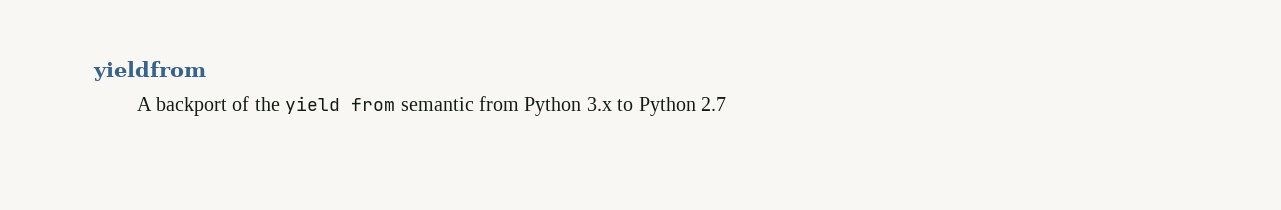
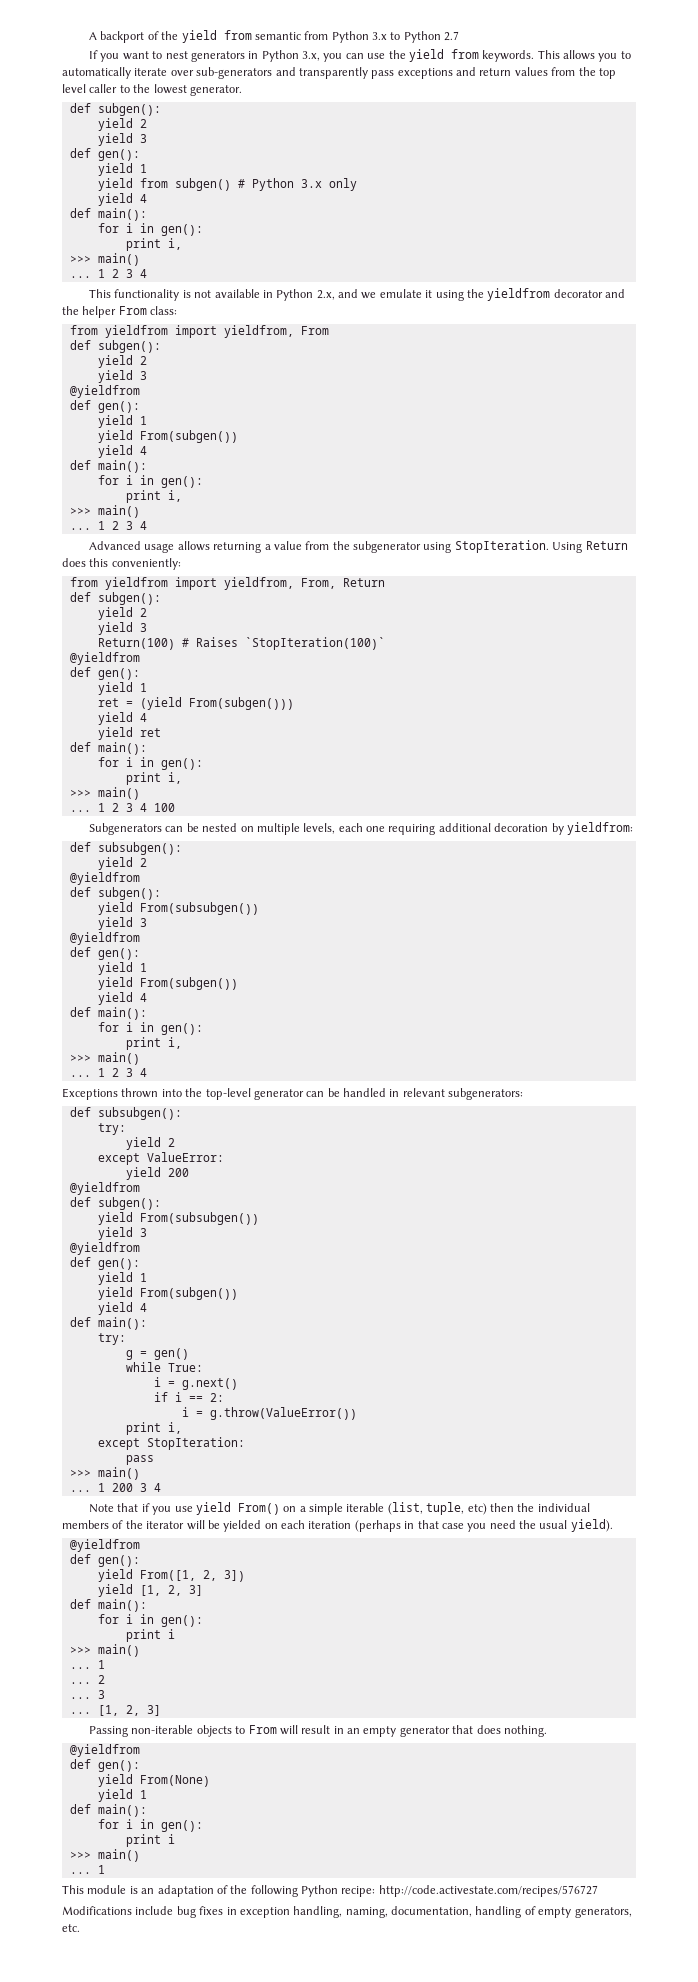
- yieldfrom
+ If you want to nest generators in Python 3.x, you can use the yield from keywords. This allows you to automatically iterate over sub-generators and transparently pass exceptions and return values from the top level caller to the lowest generator.
+ def subgen():
+ yield 2
+ yield 3
+ def gen():
+ yield 1
+ yield from subgen() # Python 3.x only
+ yield 4
+ def main():
+ for i in gen():
+ print i,
+ >>> main()
+ ... 1 2 3 4
+ This functionality is not available in Python 2.x, and we emulate it using the yieldfrom decorator and the helper From class:
+ from yieldfrom import yieldfrom, From
+ def subgen():
+ yield 2
+ yield 3
+ @yieldfrom
+ def gen():
+ yield 1
+ yield From(subgen())
+ yield 4
+ def main():
+ for i in gen():
+ print i,
+ >>> main()
+ ... 1 2 3 4
+ Advanced usage allows returning a value from the subgenerator using StopIteration. Using Return does this conveniently:
+ from yieldfrom import yieldfrom, From, Return
+ def subgen():
+ yield 2
+ yield 3
+ Return(100) # Raises `StopIteration(100)`
+ @yieldfrom
+ def gen():
+ yield 1
+ ret = (yield From(subgen()))
+ yield 4
+ yield ret
+ def main():
+ for i in gen():
+ print i,
+ >>> main()
+ ... 1 2 3 4 100
+ Subgenerators can be nested on multiple levels, each one requiring additional decoration by yieldfrom:
+ def subsubgen():
+ yield 2
+ @yieldfrom
+ def subgen():
+ yield From(subsubgen())
+ yield 3
+ @yieldfrom
+ def gen():
+ yield 1
+ yield From(subgen())
+ yield 4
+ def main():
+ for i in gen():
+ print i,
+ >>> main()
+ ... 1 2 3 4
+ Exceptions thrown into the top-level generator can be handled in relevant subgenerators:
+ def subsubgen():
+ try:
+ yield 2
+ except ValueError:
+ yield 200
+ @yieldfrom
+ def subgen():
+ yield From(subsubgen())
+ yield 3
+ @yieldfrom
+ def gen():
+ yield 1
+ yield From(subgen())
+ yield 4
+ def main():
+ try:
+ g = gen()
+ while True:
+ i = g.next()
+ if i == 2:
+ i = g.throw(ValueError())
+ print i,
+ except StopIteration:
+ pass
+ >>> main()
+ ... 1 200 3 4
+ Note that if you use yield From() on a simple iterable (list, tuple, etc) then the individual members of the iterator will be yielded on each iteration (perhaps in that case you need the usual yield).
+ @yieldfrom
+ def gen():
+ yield From([1, 2, 3])
+ yield [1, 2, 3]
+ def main():
+ for i in gen():
+ print i
+ >>> main()
+ ... 1
+ ... 2
+ ... 3
+ ... [1, 2, 3]
+ Passing non-iterable objects to From will result in an empty generator that does nothing.
+ @yieldfrom
+ def gen():
+ yield From(None)
+ yield 1
+ def main():
+ for i in gen():
+ print i
+ >>> main()
+ ... 1
+ This module is an adaptation of the following Python recipe: http://code.activestate.com/recipes/576727
+ Modifications include bug fixes in exception handling, naming, documentation, handling of empty generators, etc.

